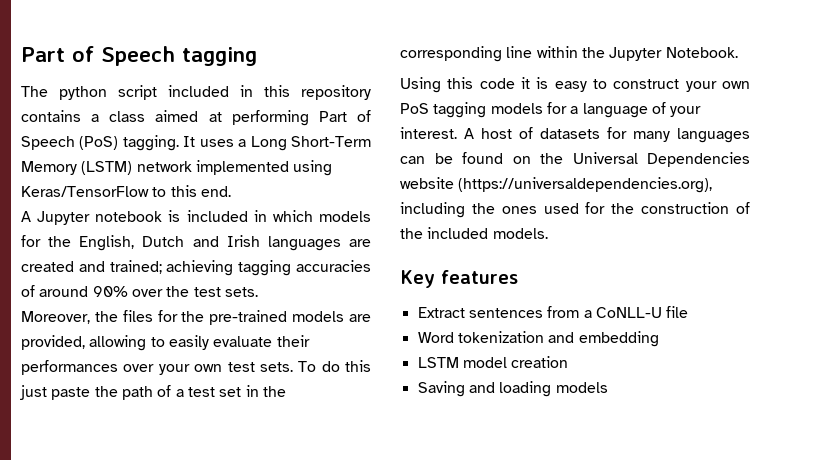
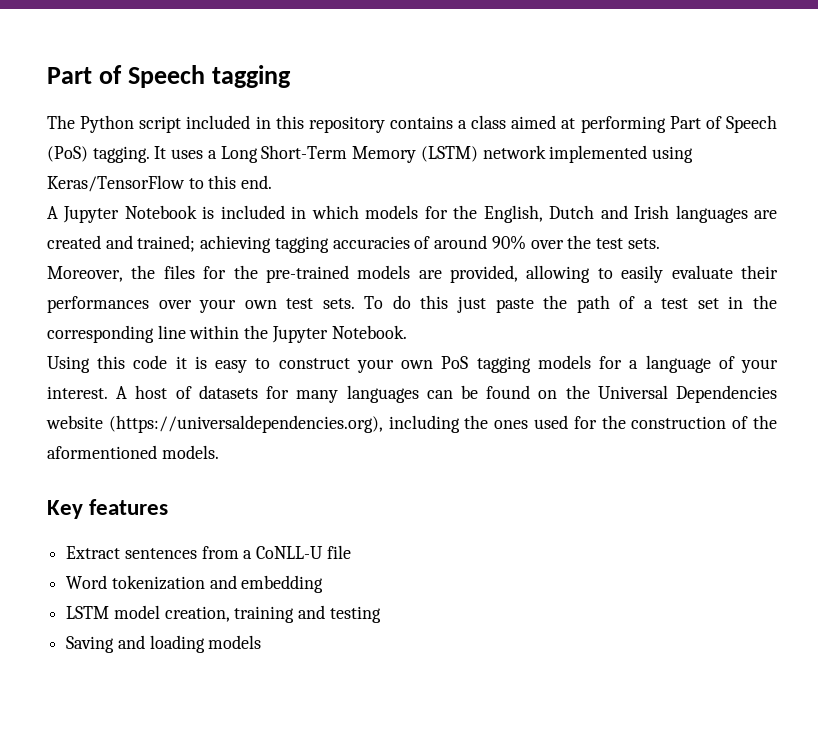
- The python script included in this repository contains a class aimed at performing Part of Speech (PoS) tagging.
+ The Python script included in this repository contains a class aimed at performing Part of Speech (PoS) tagging.
- A Jupyter notebook is included in which models for the English, Dutch and Irish languages are created and trained; achieving tagging accuracies of around 90% over the test sets.
+ A Jupyter Notebook is included in which models for the English, Dutch and Irish languages are created and trained; achieving tagging accuracies of around 90% over the test sets.
- A host of datasets for many languages can be found on the Universal Dependencies website (https://universaldependencies.org), including the ones used for the construction of the included models.
+ A host of datasets for many languages can be found on the Universal Dependencies website (https://universaldependencies.org), including the ones used for the construction of the aformentioned models.
- LSTM model creation
+ LSTM model creation, training and testing

